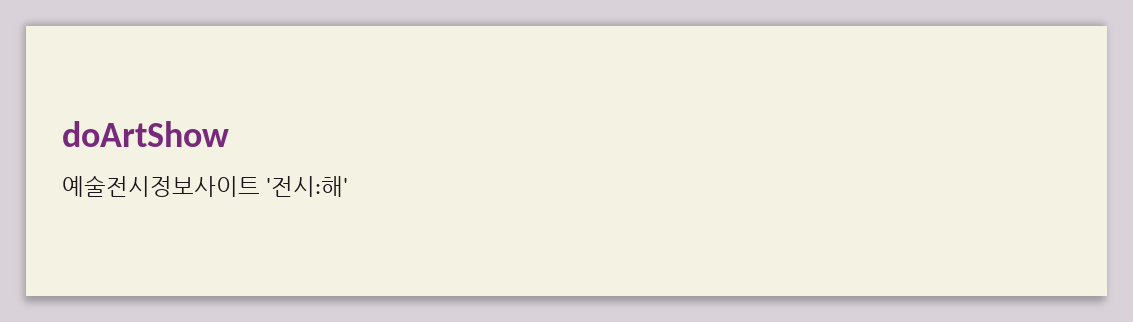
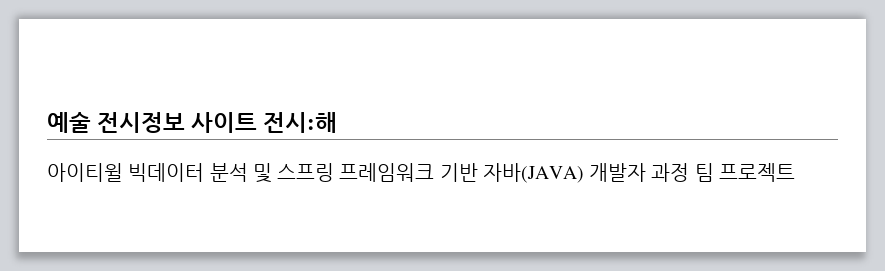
- doArtShow
- 예술전시정보사이트 '전시:해'
+ 예술 전시정보 사이트 전시:해
+ 아이티윌 빅데이터 분석 및 스프링 프레임워크 기반 자바(JAVA) 개발자 과정 팀 프로젝트

